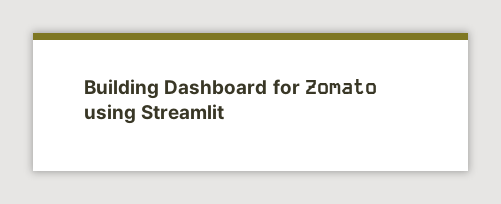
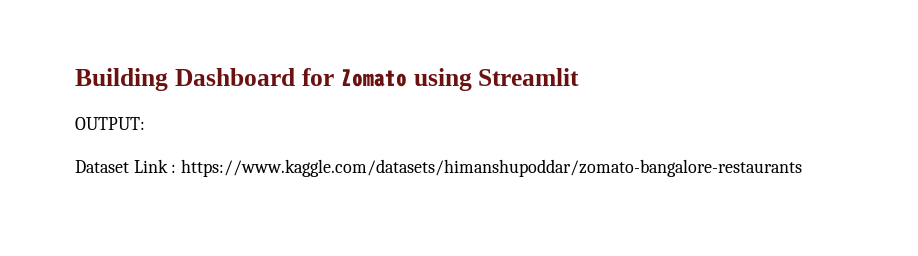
+ OUTPUT:
+ Dataset Link : https://www.kaggle.com/datasets/himanshupoddar/zomato-bangalore-restaurants

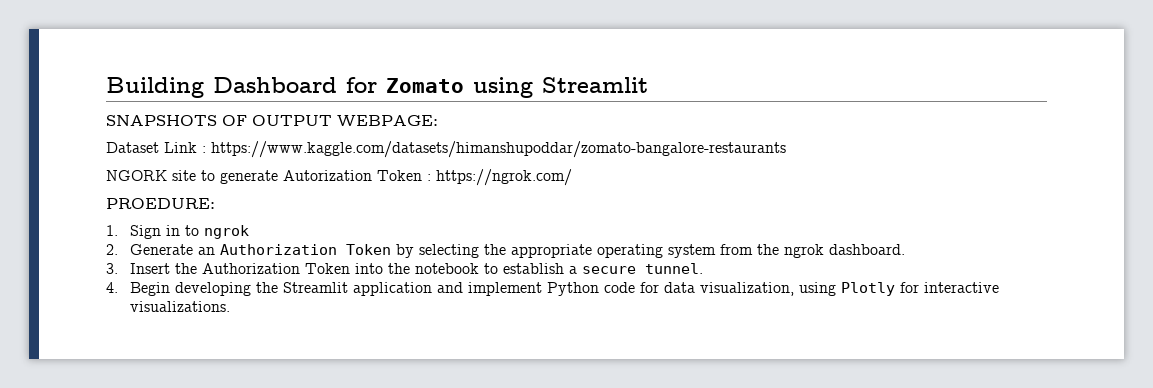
- OUTPUT:
+ SNAPSHOTS OF OUTPUT WEBPAGE:
+ NGORK site to generate Autorization Token : https://ngrok.com/
+ PROEDURE:
+ 1. Sign in to ngrok
+ 2. Generate an Authorization Token by selecting the appropriate operating system from the ngrok dashboard.
+ 3. Insert the Authorization Token into the notebook to establish a secure tunnel.
+ 4. Begin developing the Streamlit application and implement Python code for data visualization, using Plotly for interactive visualizations.

